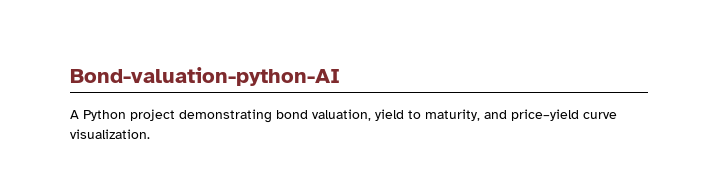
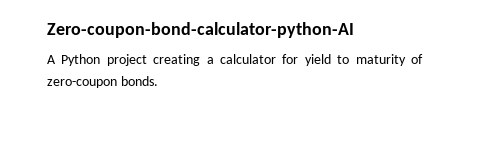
- Bond-valuation-python-AI
+ Zero-coupon-bond-calculator-python-AI
- A Python project demonstrating bond valuation, yield to maturity, and price–yield curve visualization.
+ A Python project creating a calculator for yield to maturity of zero-coupon bonds.

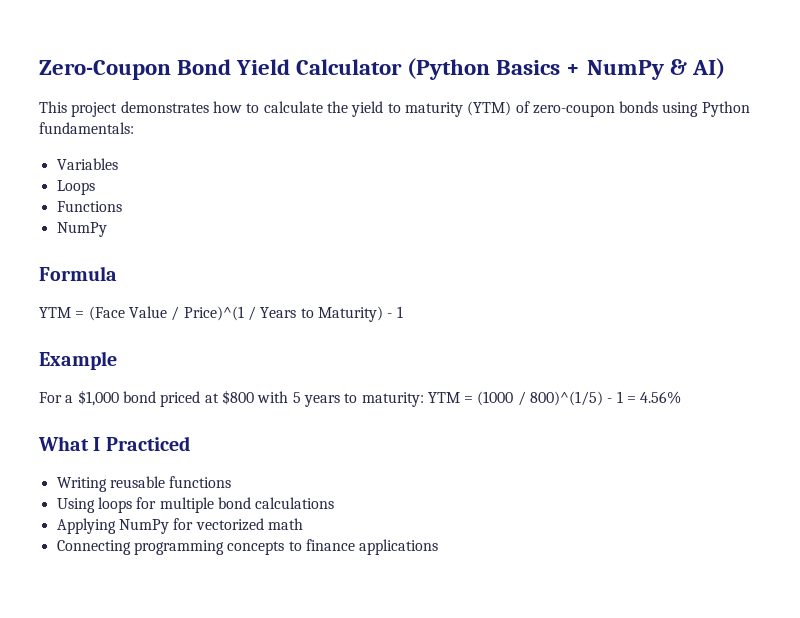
- Zero-coupon-bond-calculator-python-AI
- A Python project creating a calculator for yield to maturity of zero-coupon bonds.
+ Zero-Coupon Bond Yield Calculator (Python Basics + NumPy & AI)
+ This project demonstrates how to calculate the yield to maturity (YTM) of zero-coupon bonds using Python fundamentals:
+ Variables
+ Loops
+ Functions
+ NumPy
+ Formula
+ YTM = (Face Value / Price)^(1 / Years to Maturity) - 1
+ Example
+ For a $1,000 bond priced at $800 with 5 years to maturity: YTM = (1000 / 800)^(1/5) - 1 = 4.56%
+ What I Practiced
+ Writing reusable functions
+ Using loops for multiple bond calculations
+ Applying NumPy for vectorized math
+ Connecting programming concepts to finance applications

